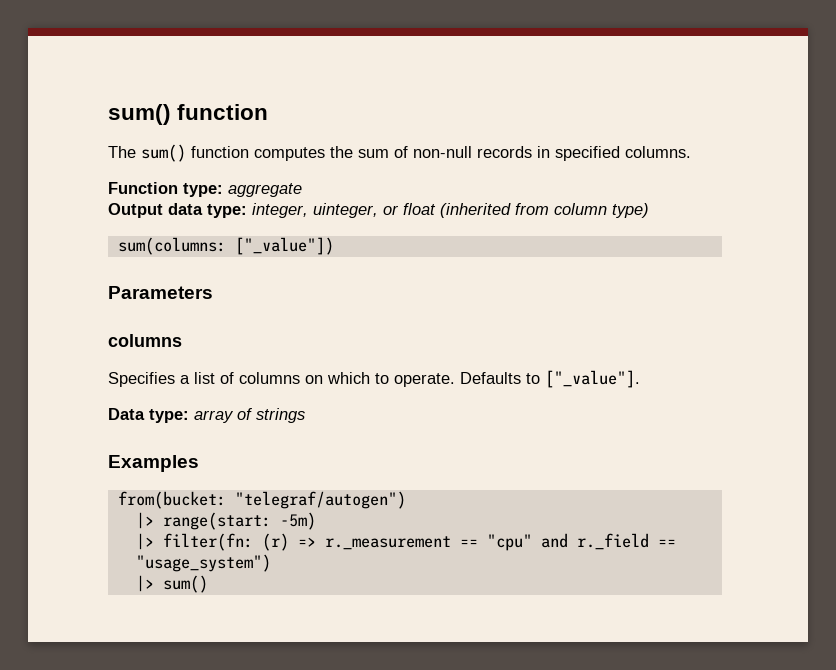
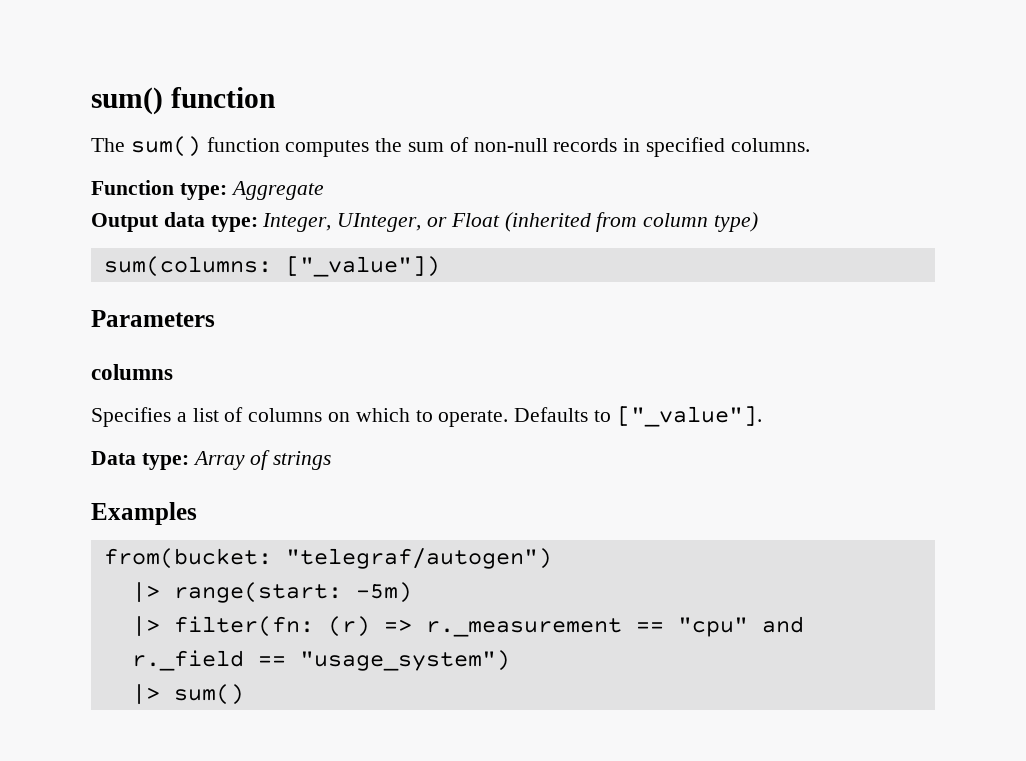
- Function type: aggregate
+ Function type: Aggregate
- Output data type: integer, uinteger, or float (inherited from column type)
+ Output data type: Integer, UInteger, or Float (inherited from column type)
- Data type: array of strings
+ Data type: Array of strings

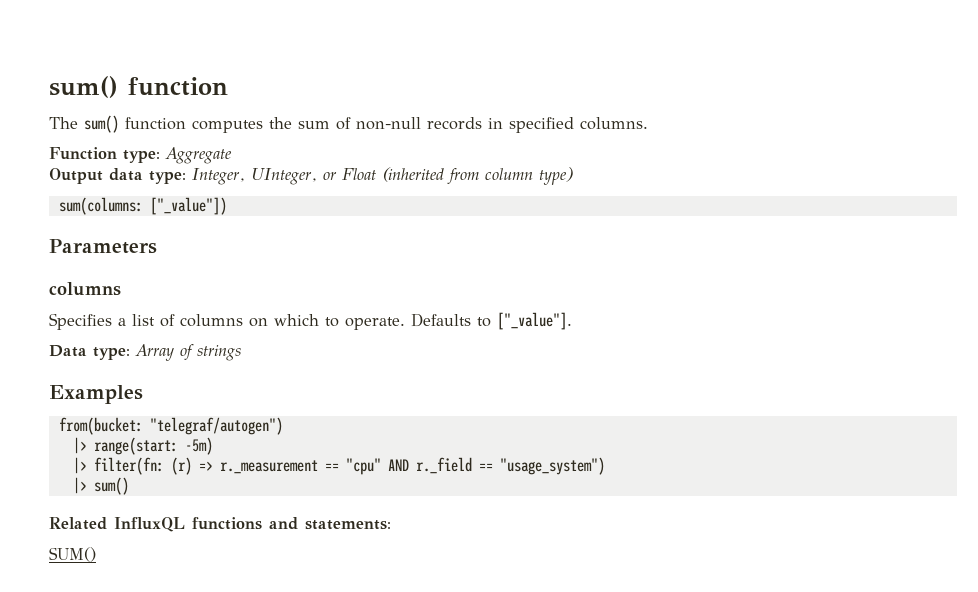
- |> filter(fn: (r) => r._measurement == "cpu" and r._field == "usage_system")
+ |> filter(fn: (r) => r._measurement == "cpu" AND r._field == "usage_system")
+ Related InfluxQL functions and statements:
+ SUM()

